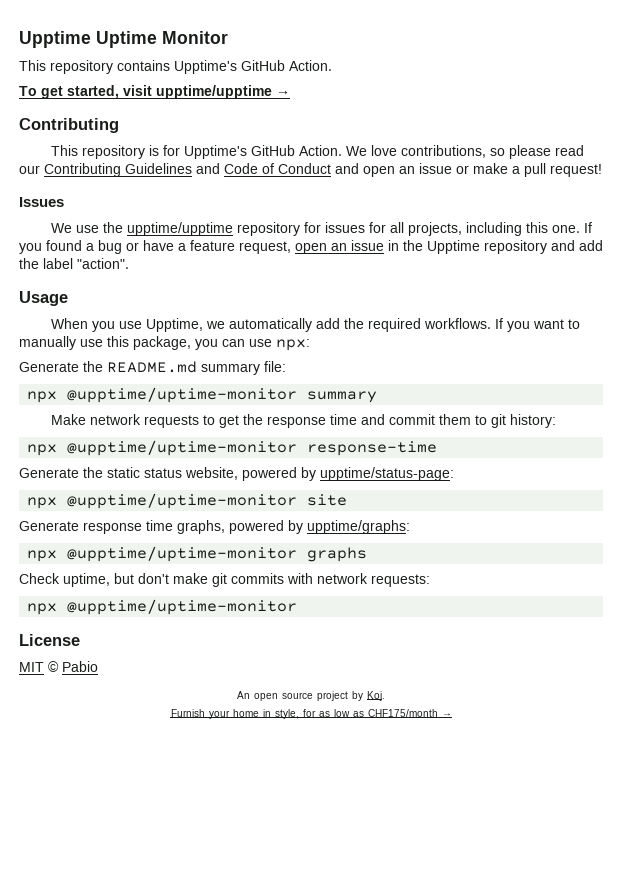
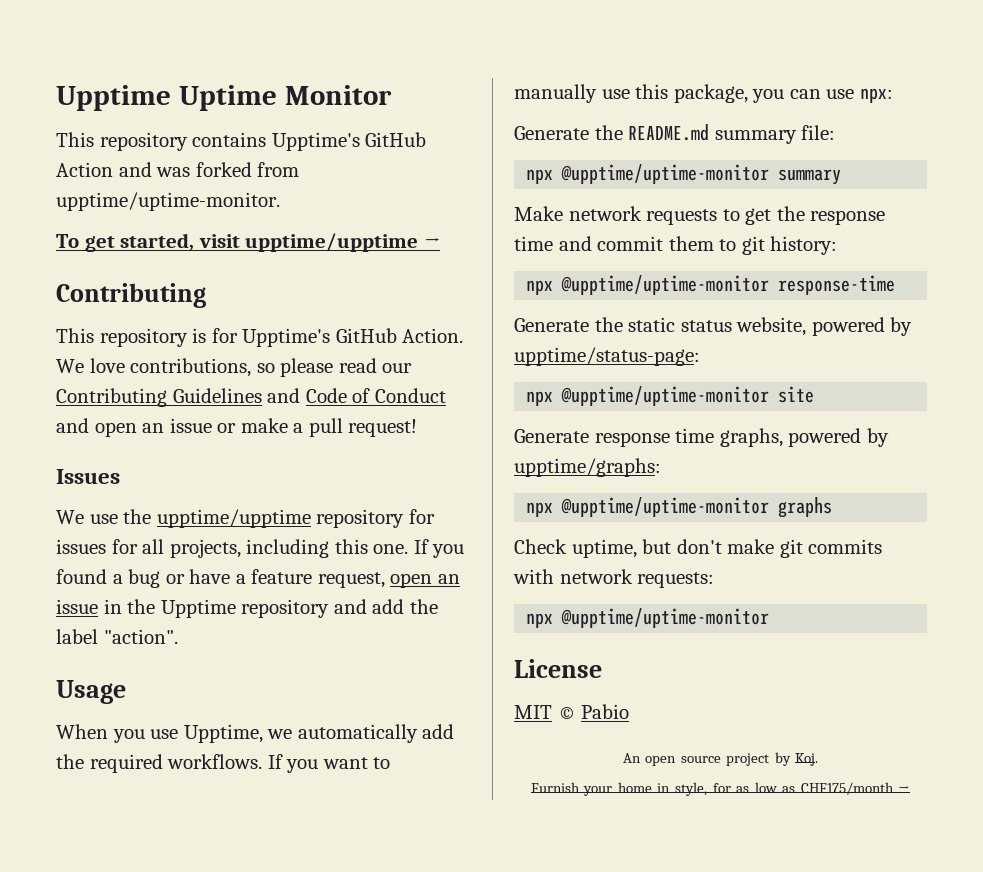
- This repository contains Upptime's GitHub Action.
+ This repository contains Upptime's GitHub Action and was forked from upptime/uptime-monitor.

